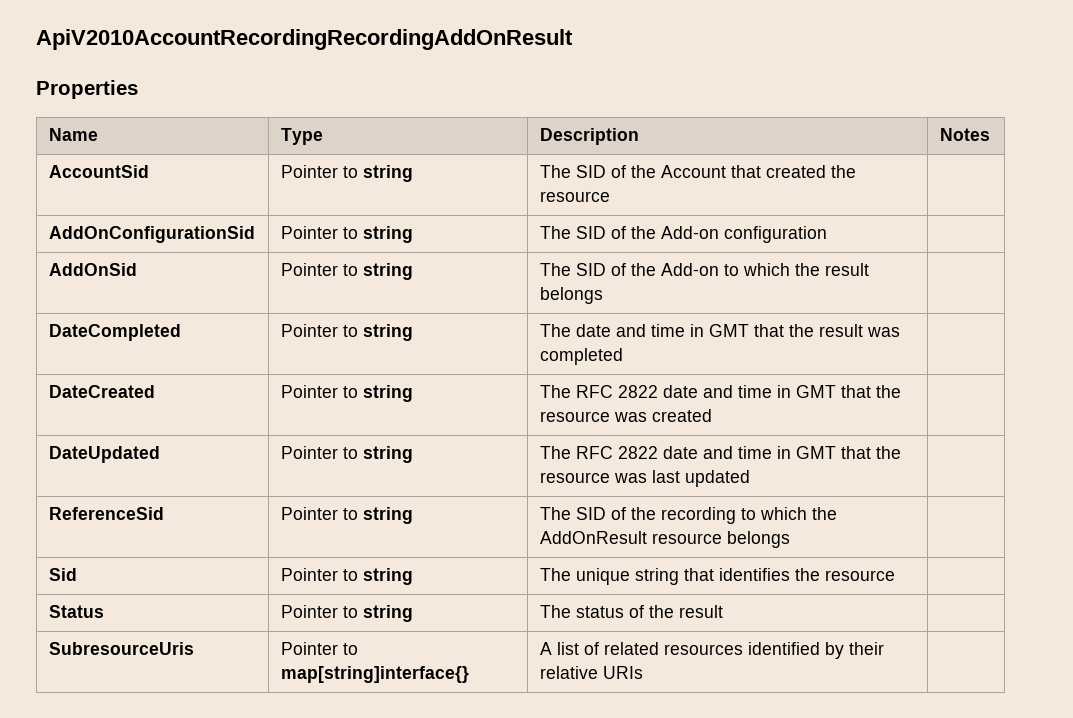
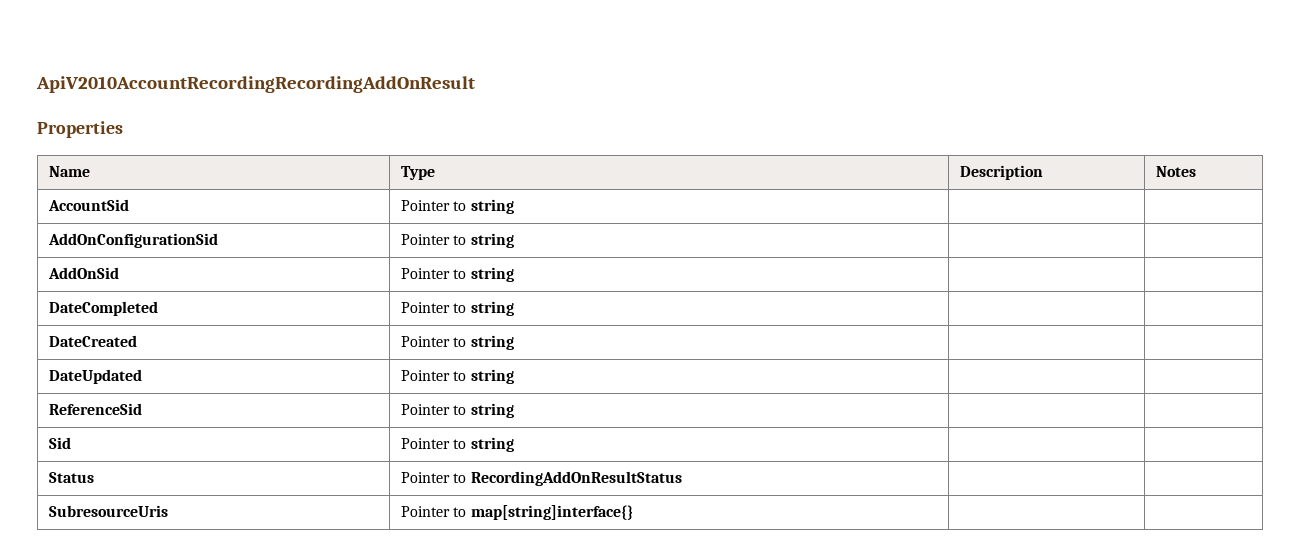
- AccountSid | Pointer to string | The SID of the Account that created the resource |
- AddOnConfigurationSid | Pointer to string | The SID of the Add-on configuration |
- AddOnSid | Pointer to string | The SID of the Add-on to which the result belongs |
- DateCompleted | Pointer to string | The date and time in GMT that the result was completed |
- DateCreated | Pointer to string | The RFC 2822 date and time in GMT that the resource was created |
- DateUpdated | Pointer to string | The RFC 2822 date and time in GMT that the resource was last updated |
- ReferenceSid | Pointer to string | The SID of the recording to which the AddOnResult resource belongs |
- Sid | Pointer to string | The unique string that identifies the resource |
- Status | Pointer to string | The status of the result |
- SubresourceUris | Pointer to map[string]interface{} | A list of related resources identified by their relative URIs |
+ AccountSid | Pointer to string | |
+ AddOnConfigurationSid | Pointer to string | |
+ AddOnSid | Pointer to string | |
+ DateCompleted | Pointer to string | |
+ DateCreated | Pointer to string | |
+ DateUpdated | Pointer to string | |
+ ReferenceSid | Pointer to string | |
+ Sid | Pointer to string | |
+ Status | Pointer to RecordingAddOnResultStatus | |
+ SubresourceUris | Pointer to map[string]interface{} | |

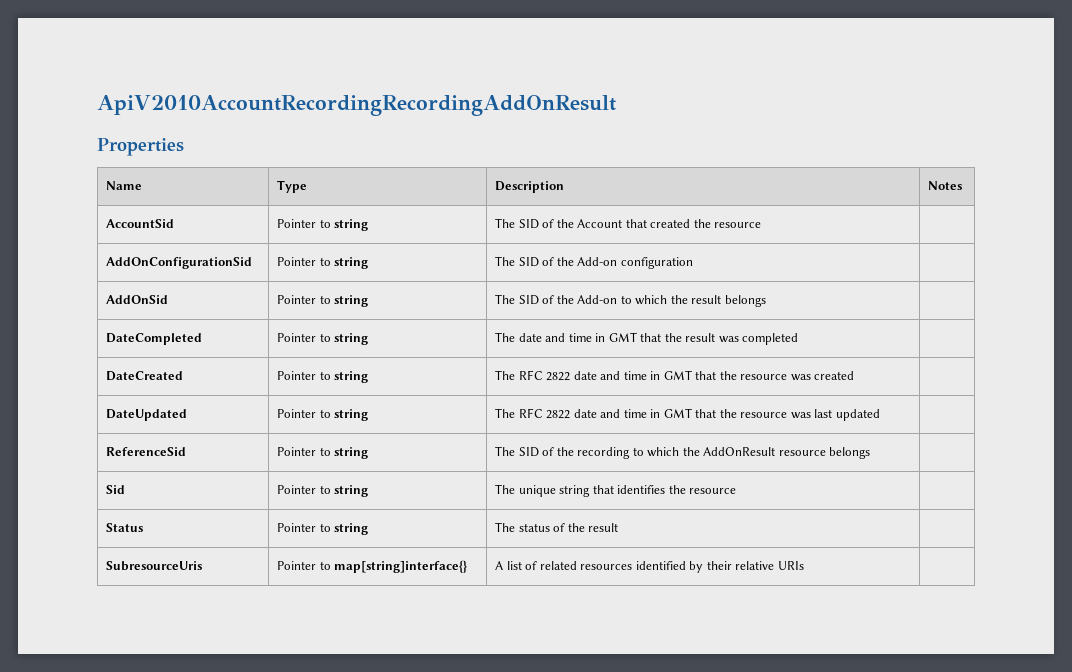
- AccountSid | Pointer to string | |
- AddOnConfigurationSid | Pointer to string | |
- AddOnSid | Pointer to string | |
- DateCompleted | Pointer to string | |
- DateCreated | Pointer to string | |
- DateUpdated | Pointer to string | |
- ReferenceSid | Pointer to string | |
- Sid | Pointer to string | |
- Status | Pointer to RecordingAddOnResultStatus | |
- SubresourceUris | Pointer to map[string]interface{} | |
+ AccountSid | Pointer to string | The SID of the Account that created the resource |
+ AddOnConfigurationSid | Pointer to string | The SID of the Add-on configuration |
+ AddOnSid | Pointer to string | The SID of the Add-on to which the result belongs |
+ DateCompleted | Pointer to string | The date and time in GMT that the result was completed |
+ DateCreated | Pointer to string | The RFC 2822 date and time in GMT that the resource was created |
+ DateUpdated | Pointer to string | The RFC 2822 date and time in GMT that the resource was last updated |
+ ReferenceSid | Pointer to string | The SID of the recording to which the AddOnResult resource belongs |
+ Sid | Pointer to string | The unique string that identifies the resource |
+ Status | Pointer to string | The status of the result |
+ SubresourceUris | Pointer to map[string]interface{} | A list of related resources identified by their relative URIs |

